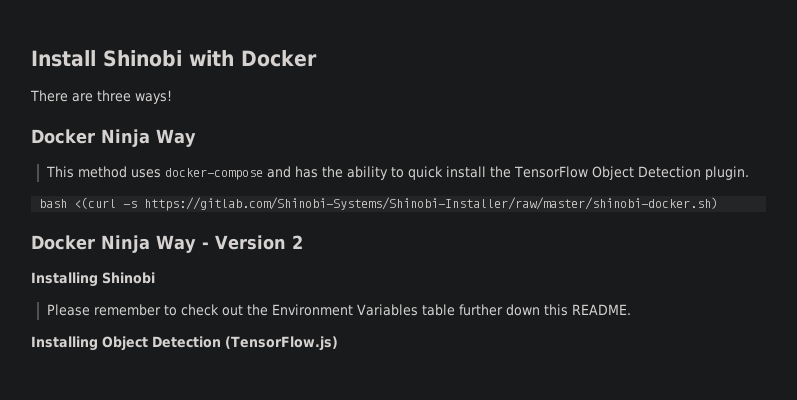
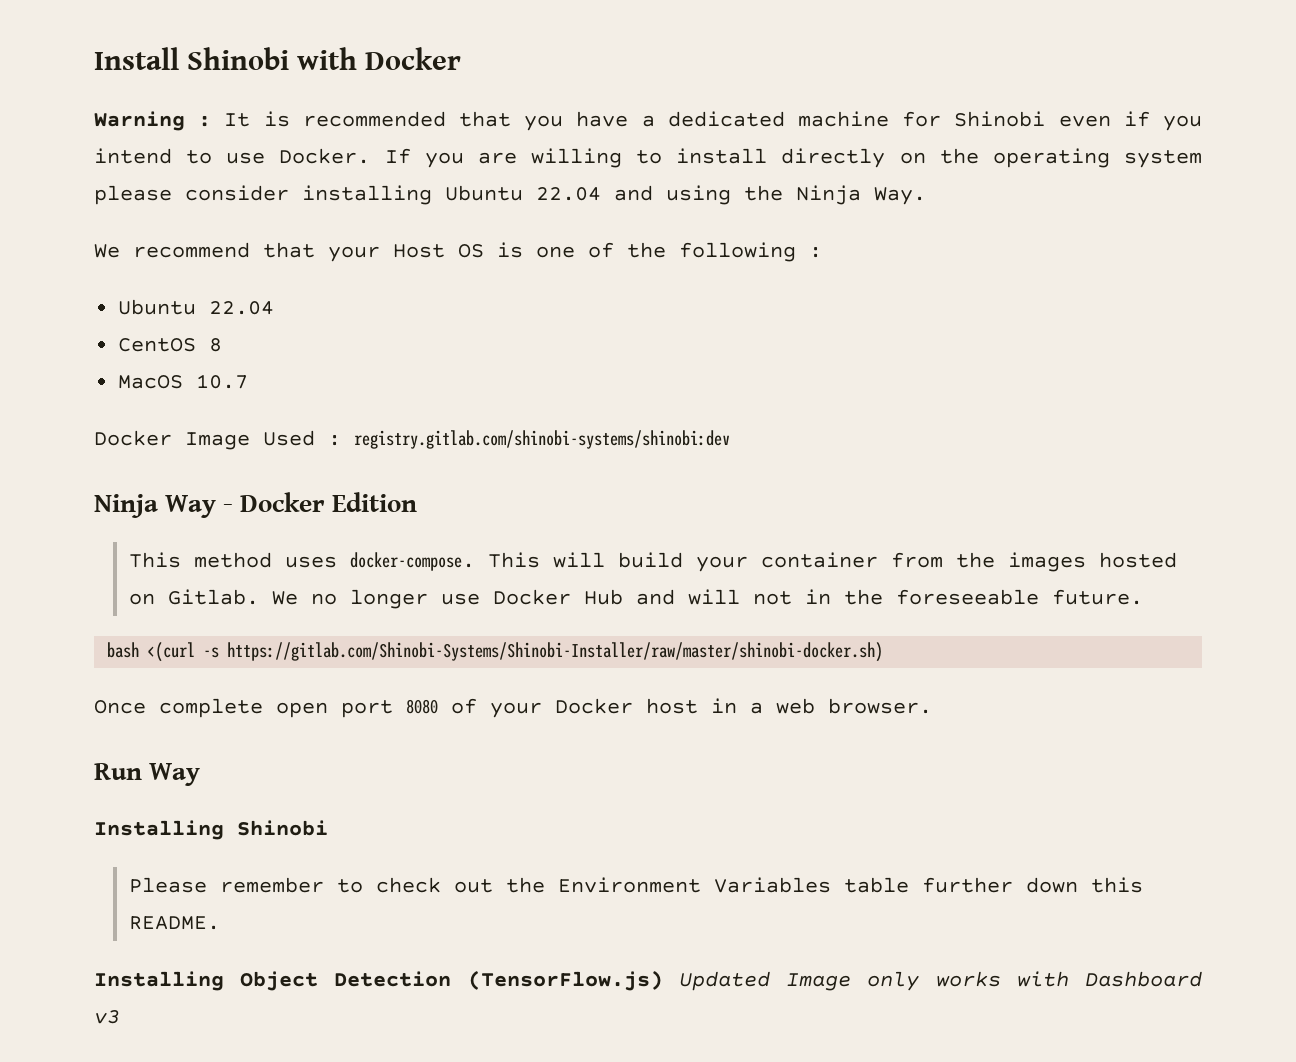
- There are three ways!
- Docker Ninja Way
+ Warning : It is recommended that you have a dedicated machine for Shinobi even if you intend to use Docker. If you are willing to install directly on the operating system please consider installing Ubuntu 22.04 and using the Ninja Way.
+ We recommend that your Host OS is one of the following :
+ Ubuntu 22.04
+ CentOS 8
+ MacOS 10.7
+ Docker Image Used : registry.gitlab.com/shinobi-systems/shinobi:dev
+ Ninja Way - Docker Edition
- This method uses docker-compose and has the ability to quick install the TensorFlow Object Detection plugin.
+ This method uses docker-compose. This will build your container from the images hosted on Gitlab. We no longer use Docker Hub and will not in the foreseeable future.
  bash <(curl -s https://gitlab.com/Shinobi-Systems/Shinobi-Installer/raw/master/shinobi-docker.sh)
- Docker Ninja Way - Version 2
+ Once complete open port 8080 of your Docker host in a web browser.
+ Run Way
- Installing Object Detection (TensorFlow.js)
+ Installing Object Detection (TensorFlow.js) Updated Image only works with Dashboard v3

